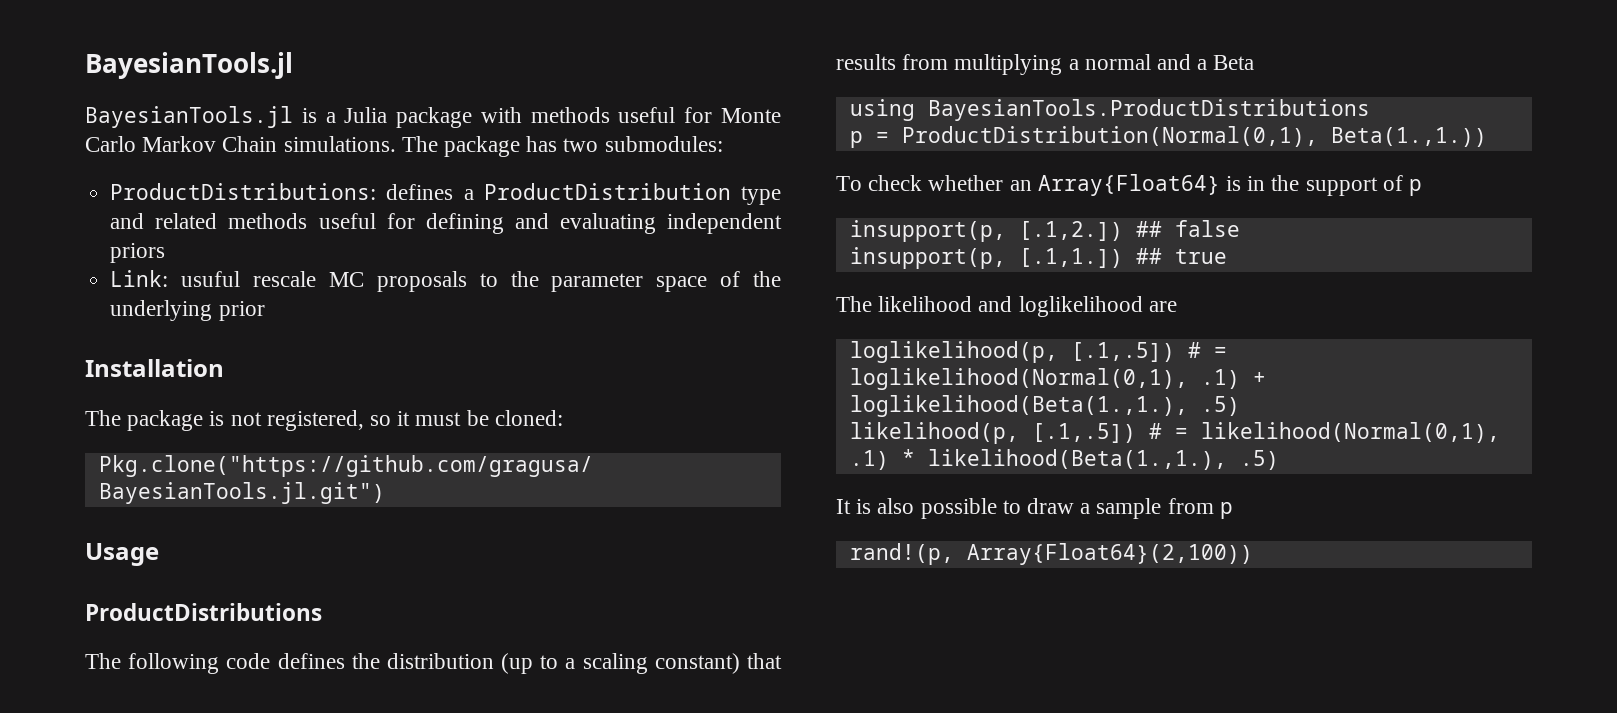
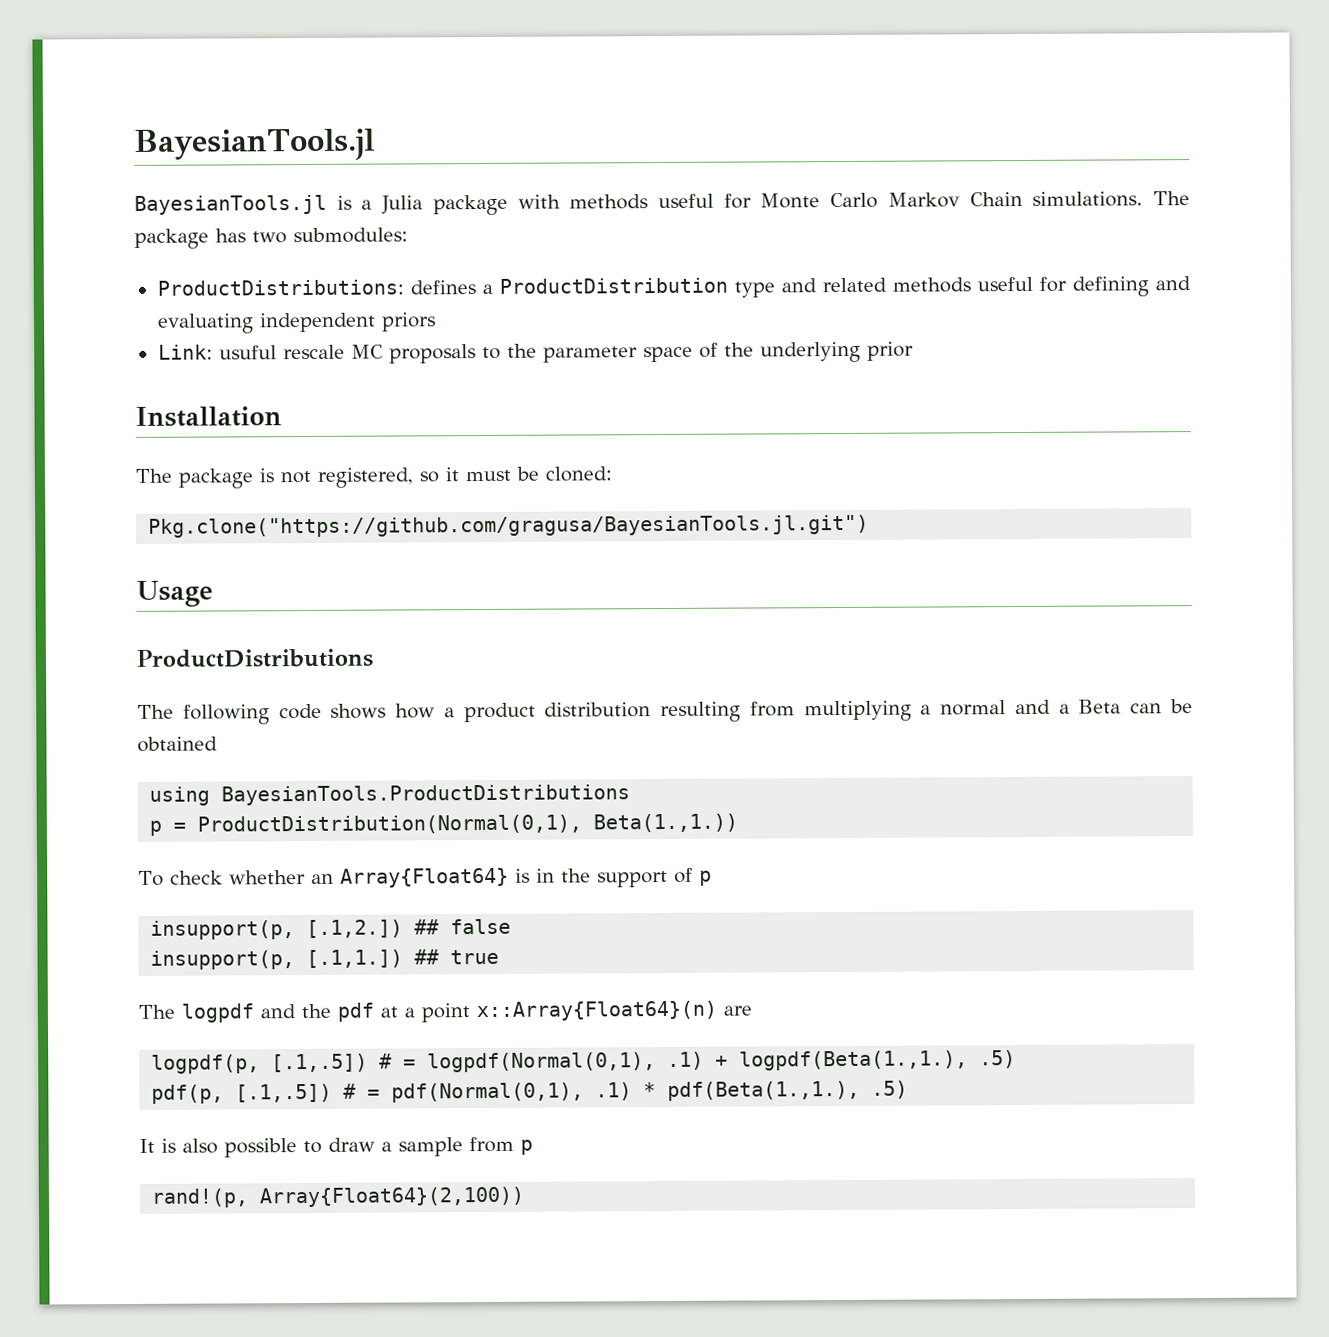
- The following code defines the distribution (up to a scaling constant) that results from multiplying a normal and a Beta
+ The following code shows how a product distribution resulting from multiplying a normal and a Beta can be obtained
- The likelihood and loglikelihood are
+ The logpdf and the pdf at a point x::Array{Float64}(n) are
- loglikelihood(p, [.1,.5]) # = loglikelihood(Normal(0,1), .1) + loglikelihood(Beta(1.,1.), .5)
- likelihood(p, [.1,.5]) # = likelihood(Normal(0,1), .1) * likelihood(Beta(1.,1.), .5)
+ logpdf(p, [.1,.5]) # = logpdf(Normal(0,1), .1) + logpdf(Beta(1.,1.), .5)
+ pdf(p, [.1,.5]) # = pdf(Normal(0,1), .1) * pdf(Beta(1.,1.), .5)

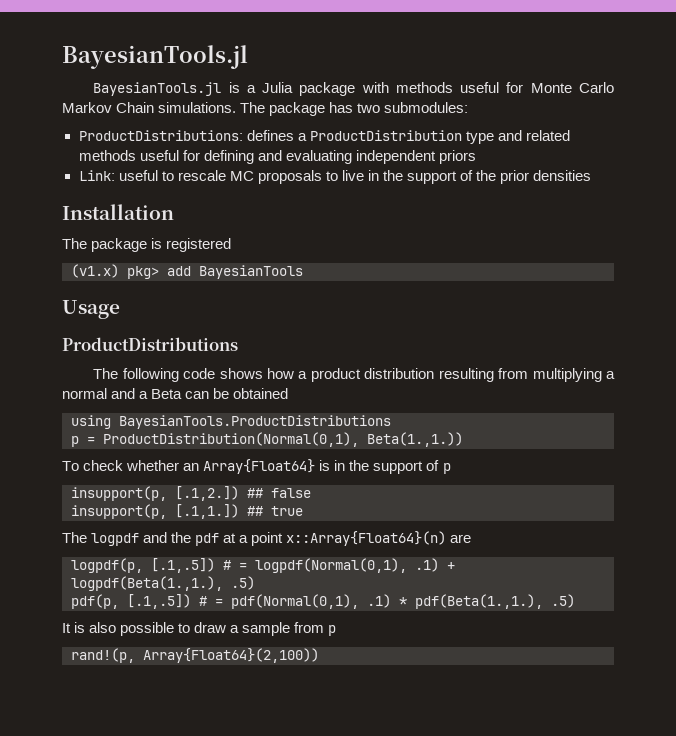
- Link: usuful rescale MC proposals to the parameter space of the underlying prior
+ Link: useful to rescale MC proposals to live in the support of the prior densities
- The package is not registered, so it must be cloned:
- Pkg.clone("https://github.com/gragusa/BayesianTools.jl.git")
+ The package is registered
+ (v1.x) pkg> add BayesianTools

